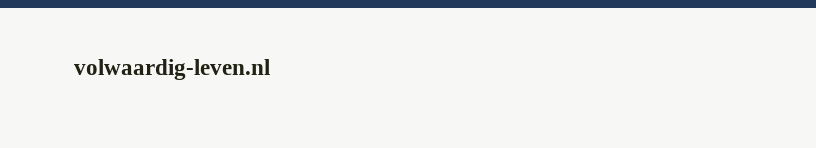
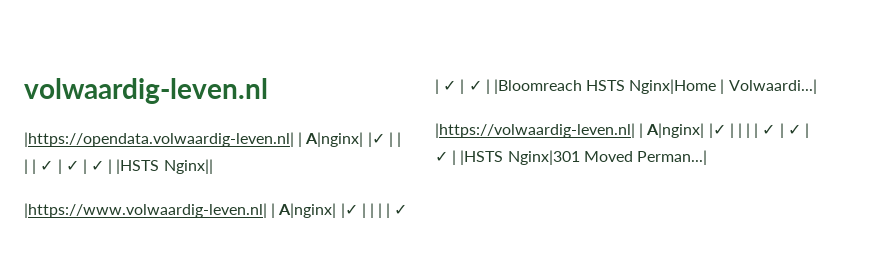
+ |https://opendata.volwaardig-leven.nl| | A|nginx| |✓ | | | | ✓ | ✓ | ✓ | |HSTS Nginx||
+ |https://www.volwaardig-leven.nl| | A|nginx| |✓ | | | | ✓ | ✓ | ✓ | |Bloomreach HSTS Nginx|Home | Volwaardi...|
+ |https://volwaardig-leven.nl| | A|nginx| |✓ | | | | ✓ | ✓ | ✓ | |HSTS Nginx|301 Moved Perman...|

